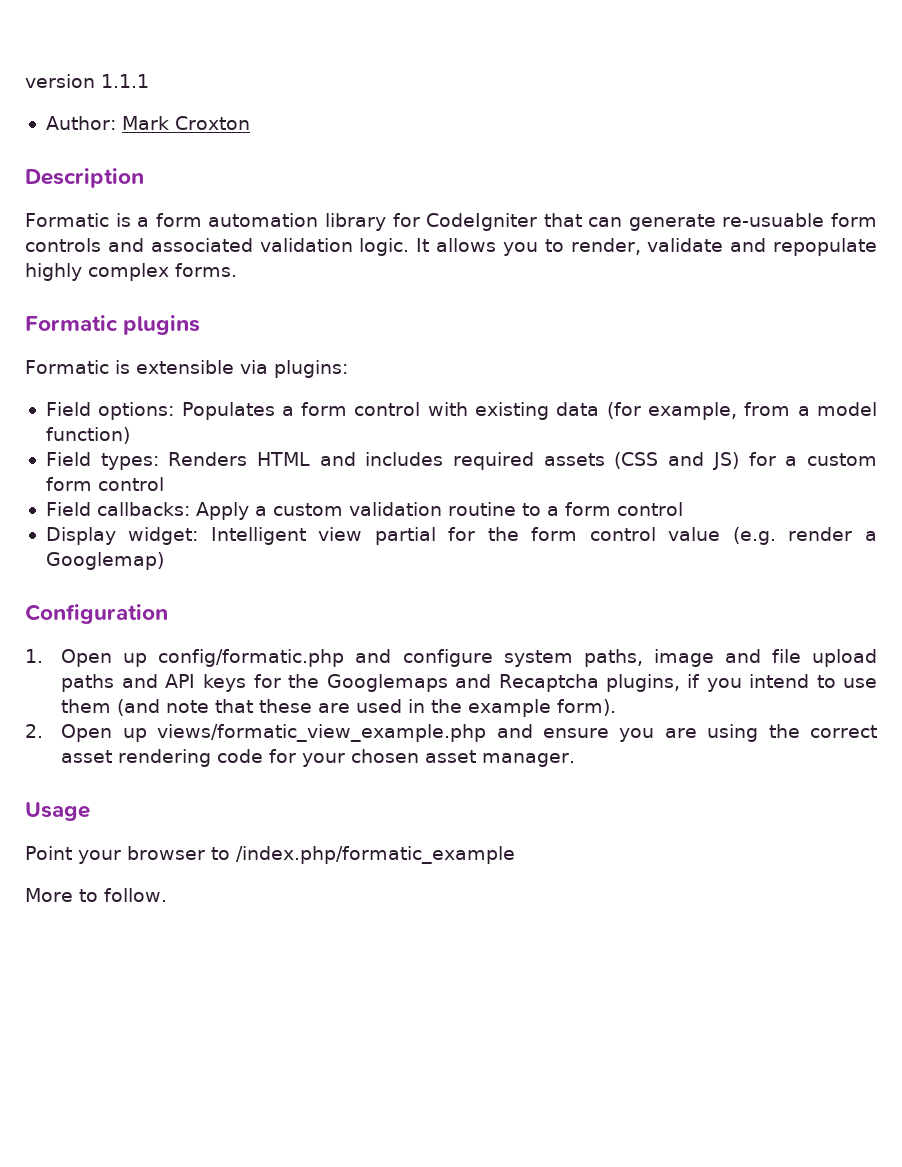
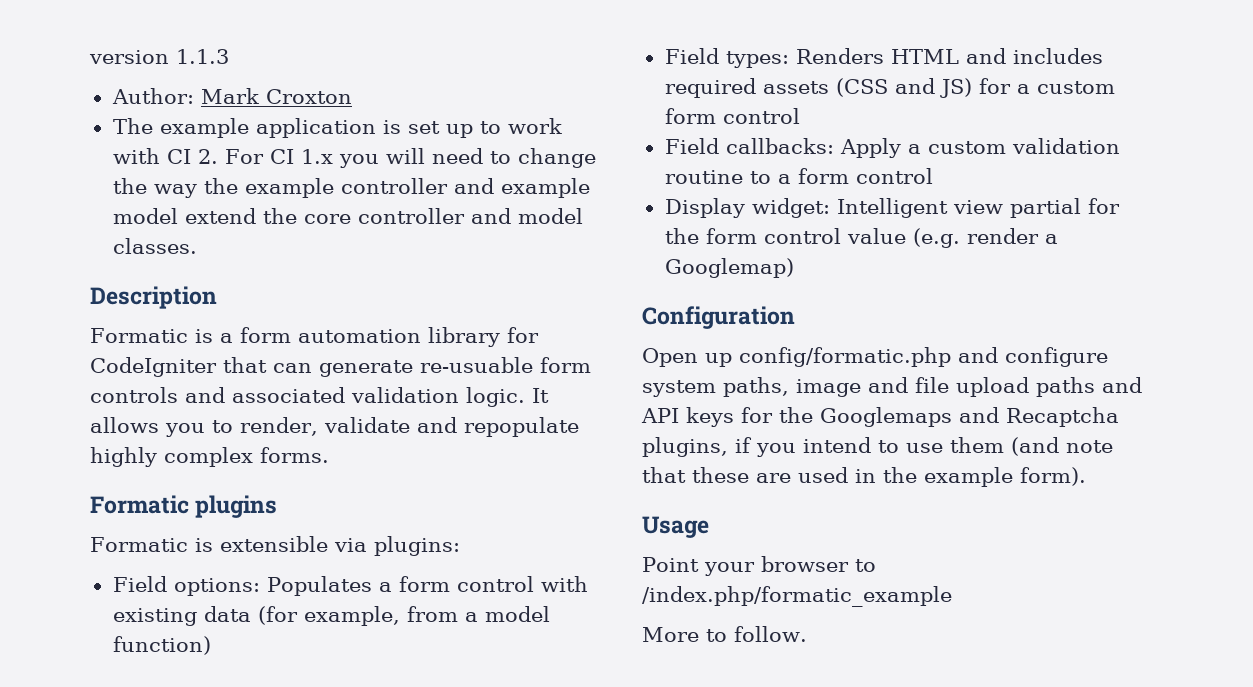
- version 1.1.1
+ version 1.1.3
+ The example application is set up to work with CI 2. For CI 1.x you will need to change the way the example controller and example model extend the core controller and model classes.
- 1. Open up config/formatic.php and configure system paths, image and file upload paths and API keys for the Googlemaps and Recaptcha plugins, if you intend to use them (and note that these are used in the example form).
+ Open up config/formatic.php and configure system paths, image and file upload paths and API keys for the Googlemaps and Recaptcha plugins, if you intend to use them (and note that these are used in the example form).
- 2. Open up views/formatic_view_example.php and ensure you are using the correct asset rendering code for your chosen asset manager.

